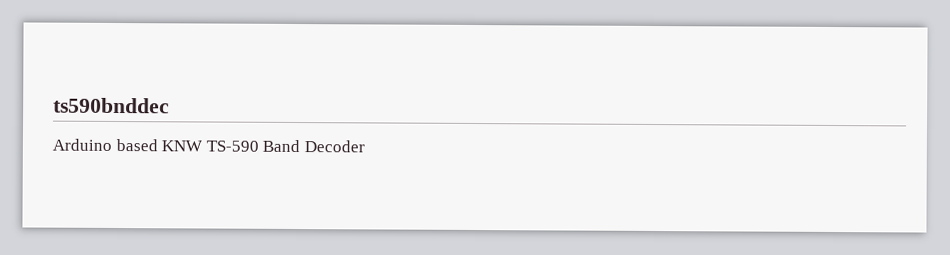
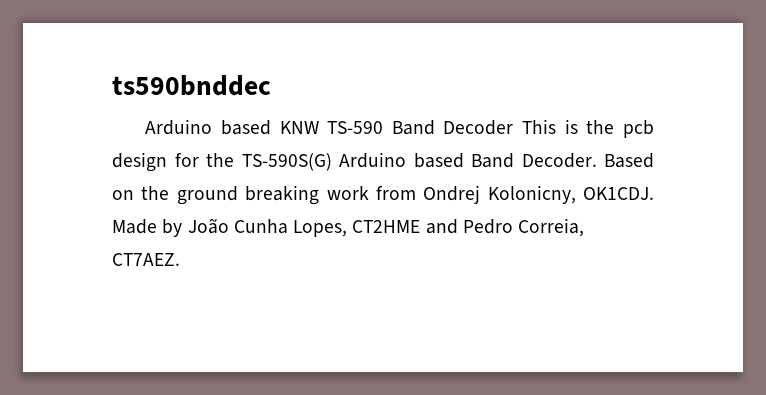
- Arduino based KNW TS-590 Band Decoder
+ Arduino based KNW TS-590 Band Decoder This is the pcb design for the TS-590S(G) Arduino based Band Decoder. Based on the ground breaking work from Ondrej Kolonicny, OK1CDJ. Made by João Cunha Lopes, CT2HME and Pedro Correia, CT7AEZ.

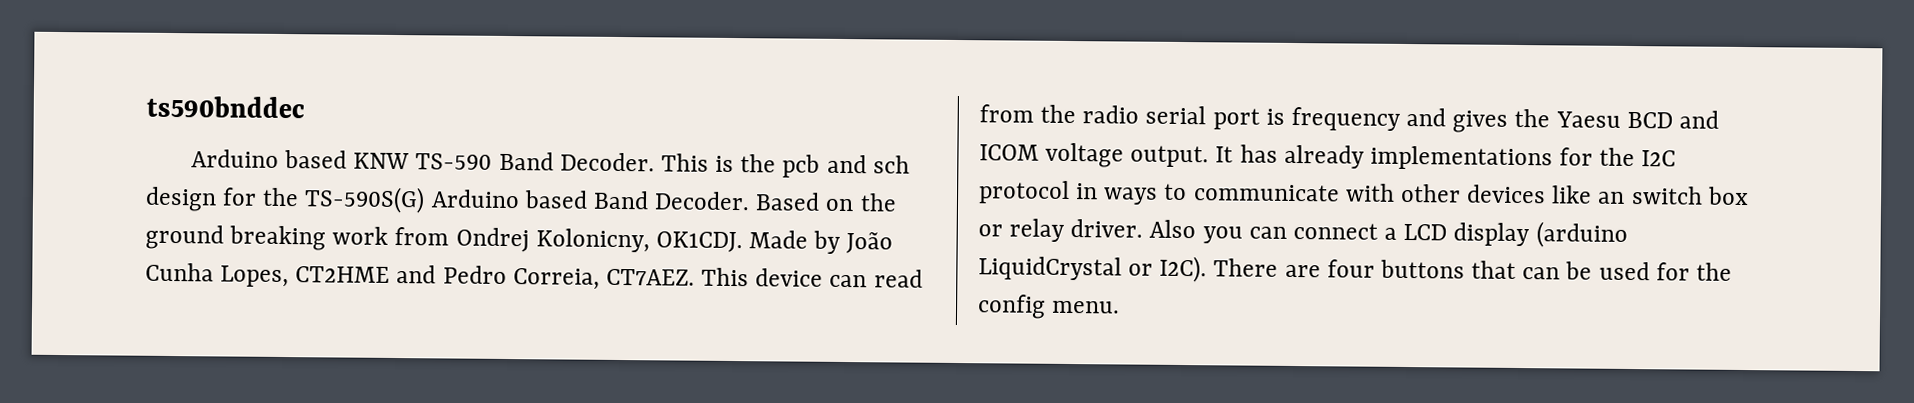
- Arduino based KNW TS-590 Band Decoder This is the pcb design for the TS-590S(G) Arduino based Band Decoder.
+ Arduino based KNW TS-590 Band Decoder. This is the pcb and sch design for the TS-590S(G) Arduino based Band Decoder.
+ This device can read from the radio serial port is frequency and gives the Yaesu BCD and ICOM voltage output. It has already implementations for the I2C protocol in ways to communicate with other devices like an switch box or relay driver. Also you can connect a LCD display (arduino LiquidCrystal or I2C). There are four buttons that can be used for the config menu.

